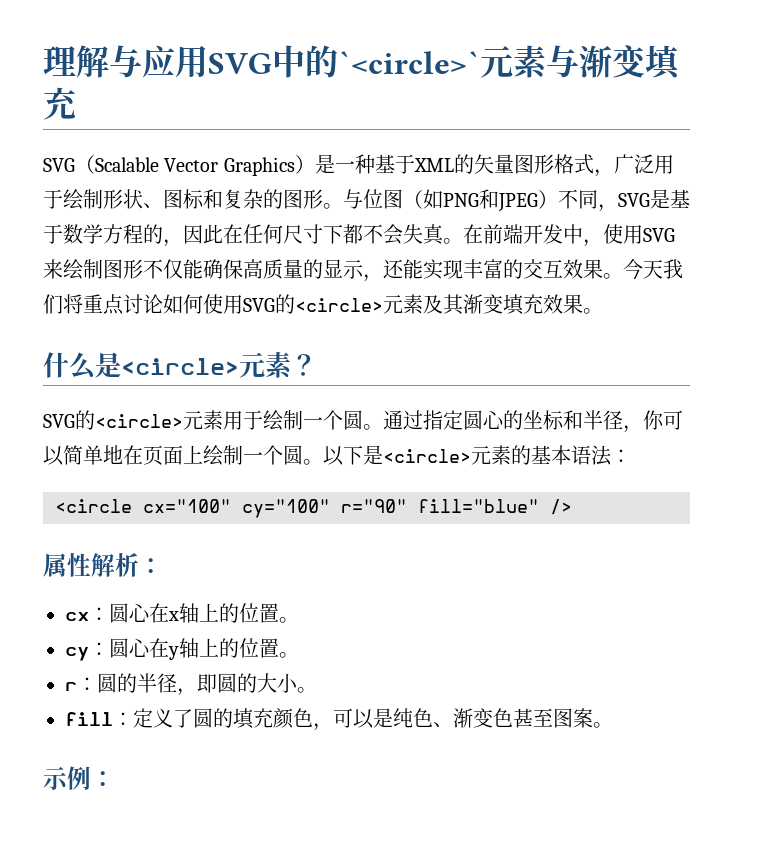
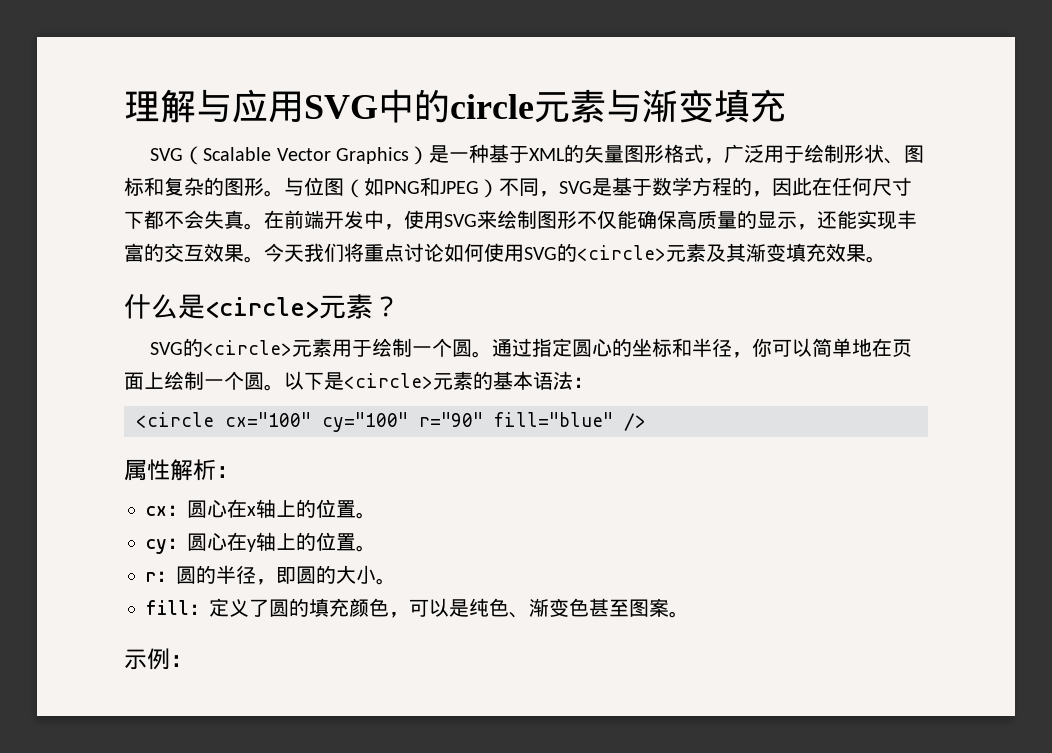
- 理解与应用SVG中的`<circle>`元素与渐变填充
+ 理解与应用SVG中的circle元素与渐变填充

